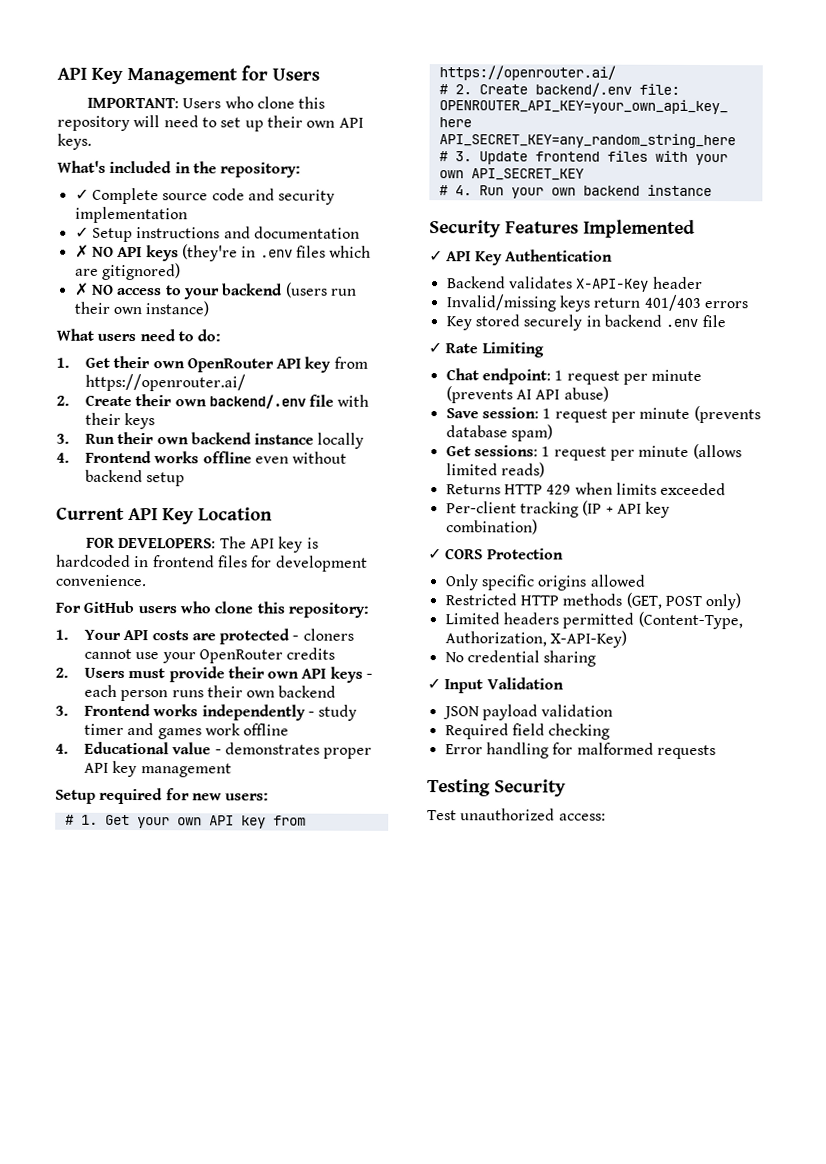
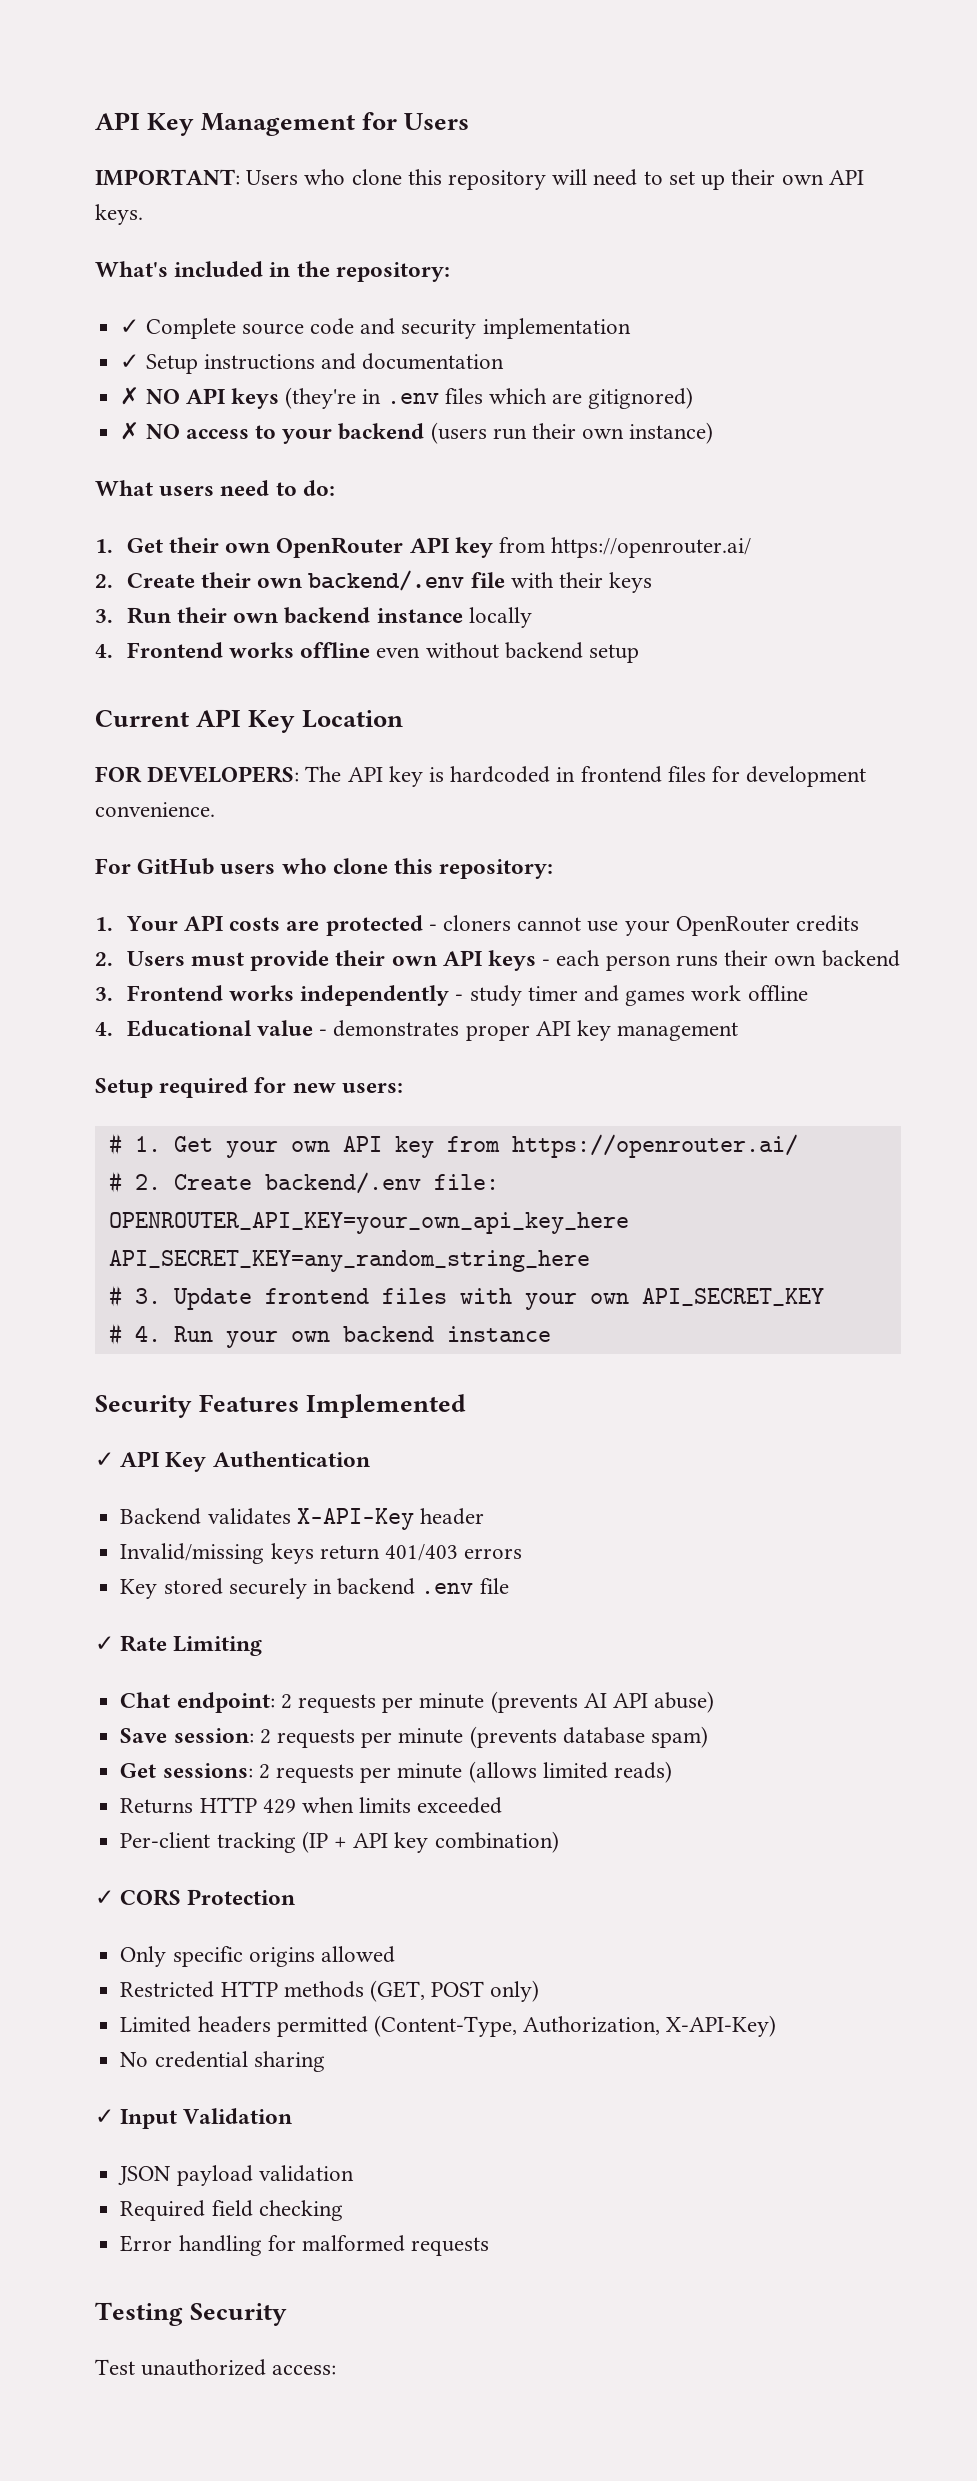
- Chat endpoint: 1 request per minute (prevents AI API abuse)
+ Chat endpoint: 2 requests per minute (prevents AI API abuse)
- Save session: 1 request per minute (prevents database spam)
+ Save session: 2 requests per minute (prevents database spam)
- Get sessions: 1 request per minute (allows limited reads)
+ Get sessions: 2 requests per minute (allows limited reads)

